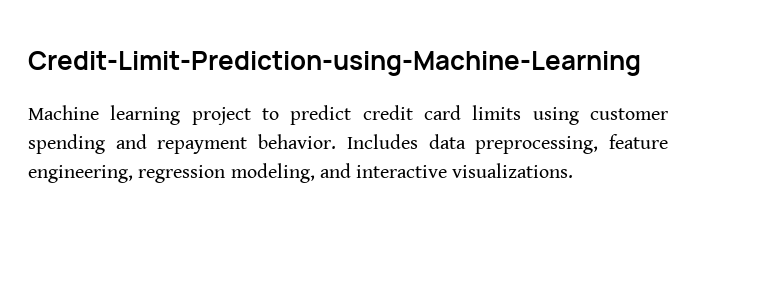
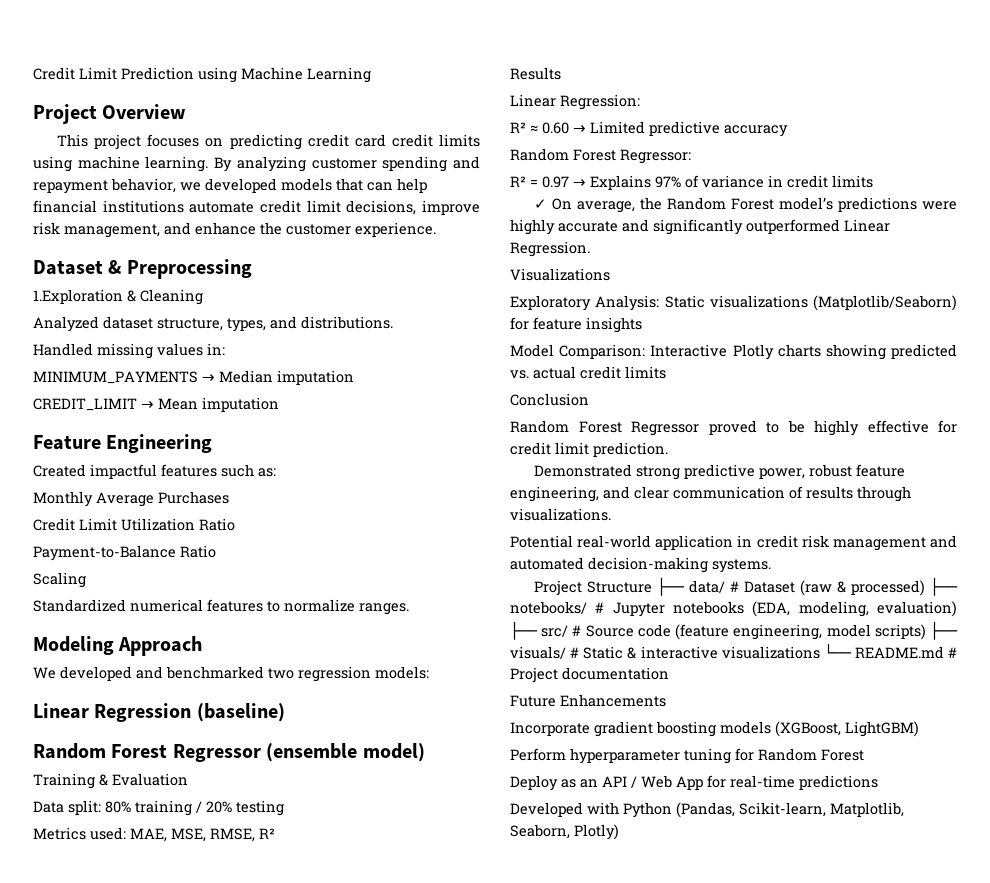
- Credit-Limit-Prediction-using-Machine-Learning
- Machine learning project to predict credit card limits using customer spending and repayment behavior. Includes data preprocessing, feature engineering, regression modeling, and interactive visualizations.
+ Credit Limit Prediction using Machine Learning
+ Project Overview
+ This project focuses on predicting credit card credit limits using machine learning. By analyzing customer spending and repayment behavior, we developed models that can help financial institutions automate credit limit decisions, improve risk management, and enhance the customer experience.
+ Dataset & Preprocessing
+ 1.Exploration & Cleaning
+ Analyzed dataset structure, types, and distributions.
+ Handled missing values in:
+ MINIMUM_PAYMENTS → Median imputation
+ CREDIT_LIMIT → Mean imputation
+ Feature Engineering
+ Created impactful features such as:
+ Monthly Average Purchases
+ Credit Limit Utilization Ratio
+ Payment-to-Balance Ratio
+ Scaling
+ Standardized numerical features to normalize ranges.
+ Modeling Approach
+ We developed and benchmarked two regression models:
+ Linear Regression (baseline)
+ Random Forest Regressor (ensemble model)
+ Training & Evaluation
+ Data split: 80% training / 20% testing
+ Metrics used: MAE, MSE, RMSE, R²
+ Results
+ Linear Regression:
+ R² ≈ 0.60 → Limited predictive accuracy
+ Random Forest Regressor:
+ R² = 0.97 → Explains 97% of variance in credit limits
+ ✓ On average, the Random Forest model’s predictions were highly accurate and significantly outperformed Linear Regression.
+ Visualizations
+ Exploratory Analysis: Static visualizations (Matplotlib/Seaborn) for feature insights
+ Model Comparison: Interactive Plotly charts showing predicted vs. actual credit limits
+ Conclusion
+ Random Forest Regressor proved to be highly effective for credit limit prediction.
+ Demonstrated strong predictive power, robust feature engineering, and clear communication of results through visualizations.
+ Potential real-world application in credit risk management and automated decision-making systems.
+ Project Structure ├── data/ # Dataset (raw & processed) ├── notebooks/ # Jupyter notebooks (EDA, modeling, evaluation) ├── src/ # Source code (feature engineering, model scripts) ├── visuals/ # Static & interactive visualizations └── README.md # Project documentation
+ Future Enhancements
+ Incorporate gradient boosting models (XGBoost, LightGBM)
+ Perform hyperparameter tuning for Random Forest
+ Deploy as an API / Web App for real-time predictions
+ Developed with Python (Pandas, Scikit-learn, Matplotlib, Seaborn, Plotly)

